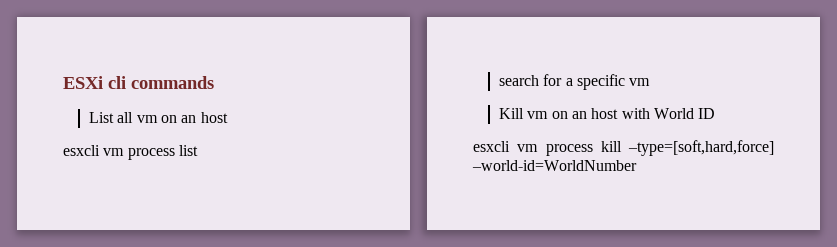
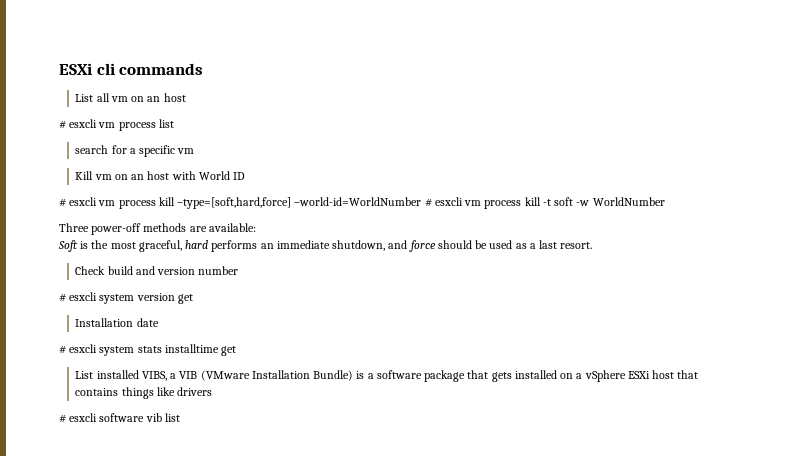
- esxcli vm process list
+ # esxcli vm process list
- esxcli vm process kill –type=[soft,hard,force] –world-id=WorldNumber
+ # esxcli vm process kill –type=[soft,hard,force] –world-id=WorldNumber # esxcli vm process kill -t soft -w WorldNumber
+ Three power-off methods are available:
+ Soft is the most graceful, hard performs an immediate shutdown, and force should be used as a last resort.
+ Check build and version number
+ # esxcli system version get
+ Installation date
+ # esxcli system stats installtime get
+ List installed VIBS, a VIB (VMware Installation Bundle) is a software package that gets installed on a vSphere ESXi host that contains things like drivers
+ # esxcli software vib list

